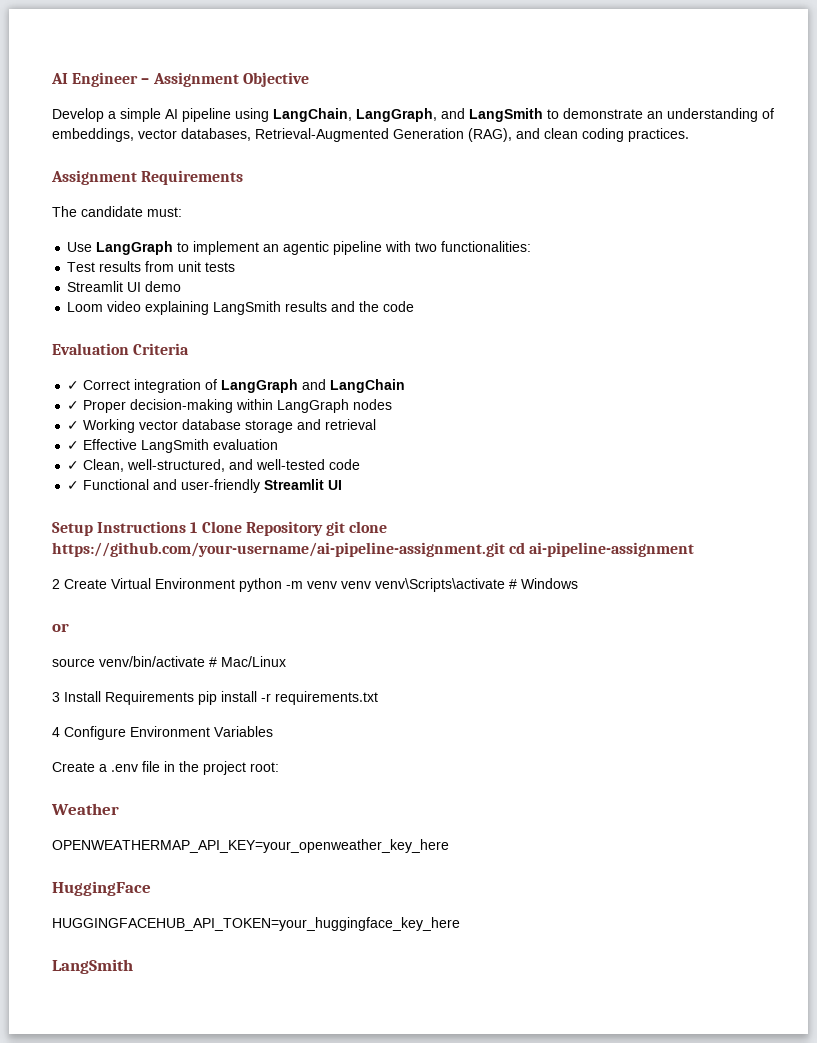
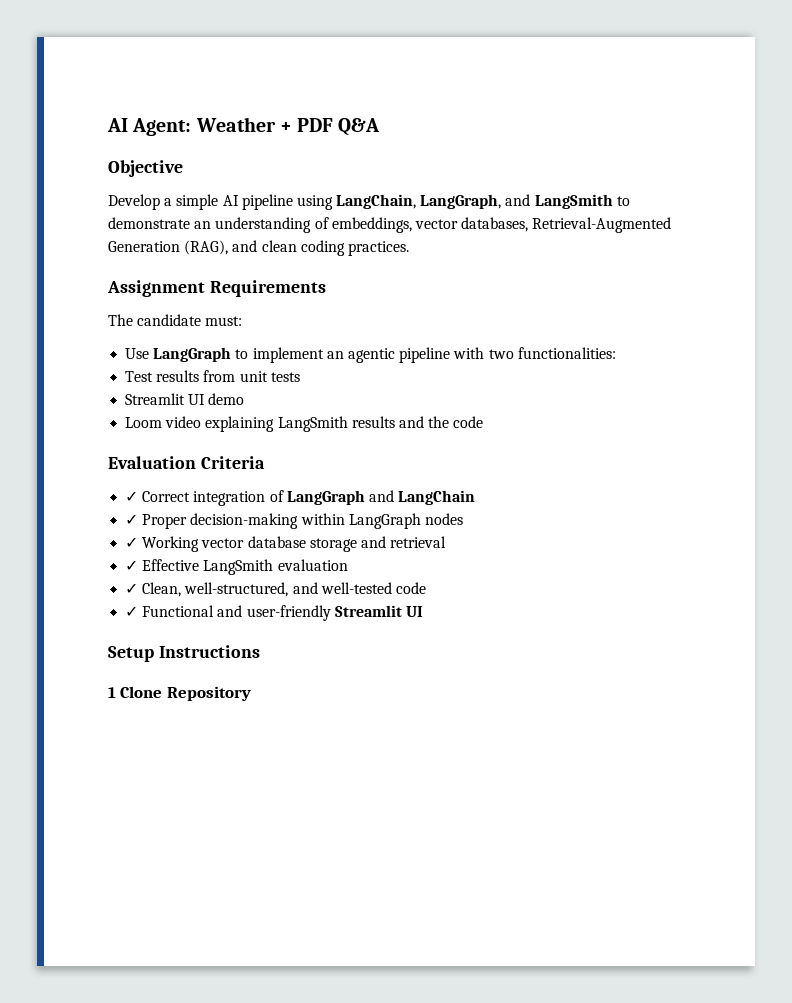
- AI Engineer – Assignment Objective
+ AI Agent: Weather + PDF Q&A
+ Objective
- Setup Instructions 1 Clone Repository git clone https://github.com/your-username/ai-pipeline-assignment.git cd ai-pipeline-assignment
- 2 Create Virtual Environment python -m venv venv venv\Scripts\activate # Windows
- or
- source venv/bin/activate # Mac/Linux
- 3 Install Requirements pip install -r requirements.txt
- 4 Configure Environment Variables
- Create a .env file in the project root:
- Weather
- OPENWEATHERMAP_API_KEY=your_openweather_key_here
- HuggingFace
- HUGGINGFACEHUB_API_TOKEN=your_huggingface_key_here
- LangSmith
+ Setup Instructions
+ 1 Clone Repository

